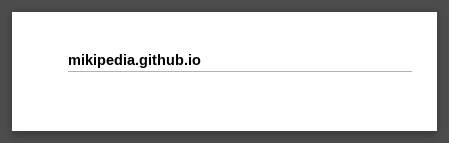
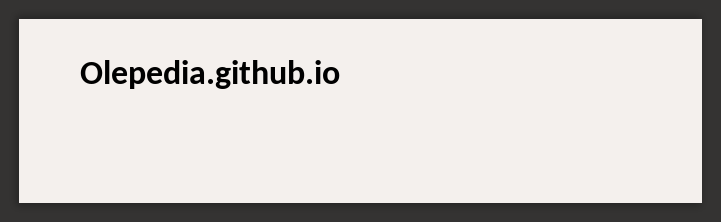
- mikipedia.github.io
+ Olepedia.github.io

